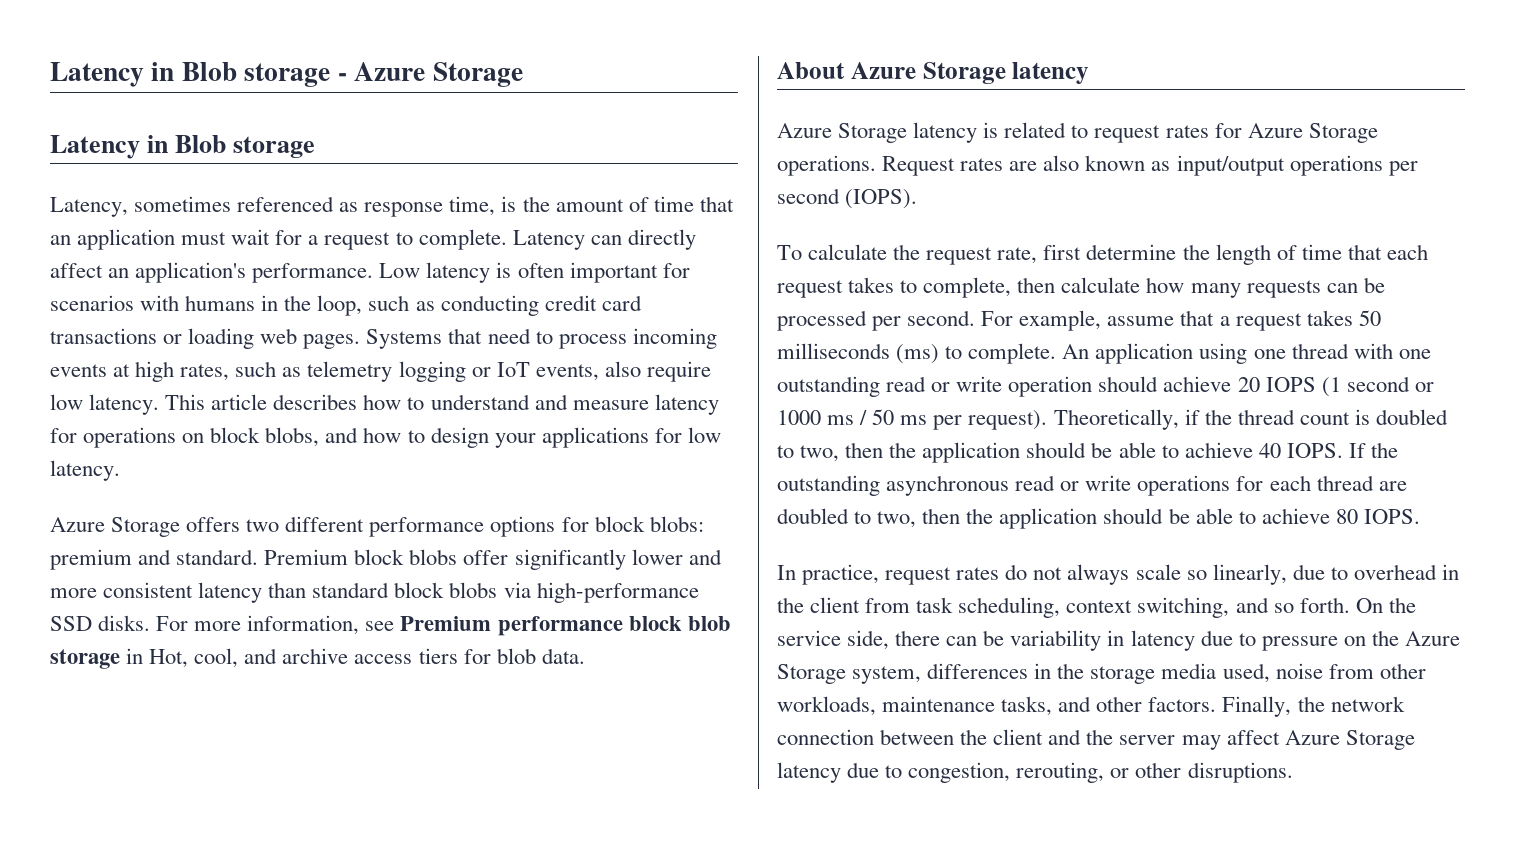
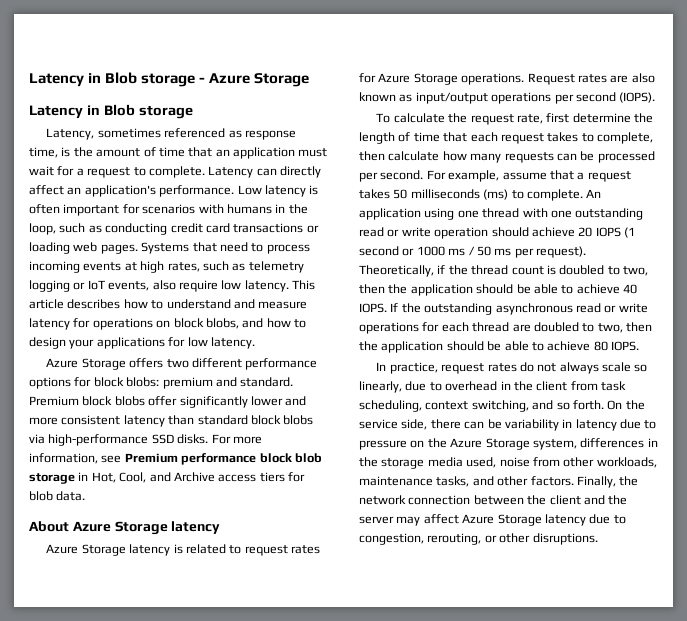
- For more information, see Premium performance block blob storage in Hot, cool, and archive access tiers for blob data.
+ For more information, see Premium performance block blob storage in Hot, Cool, and Archive access tiers for blob data.

